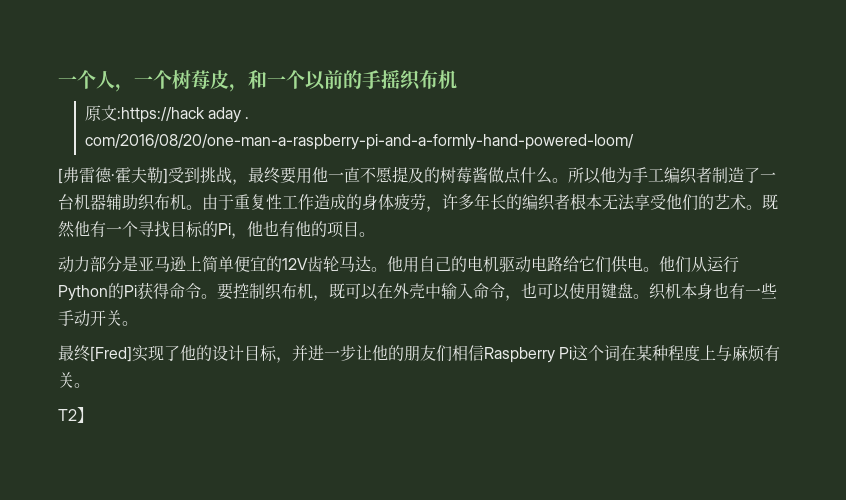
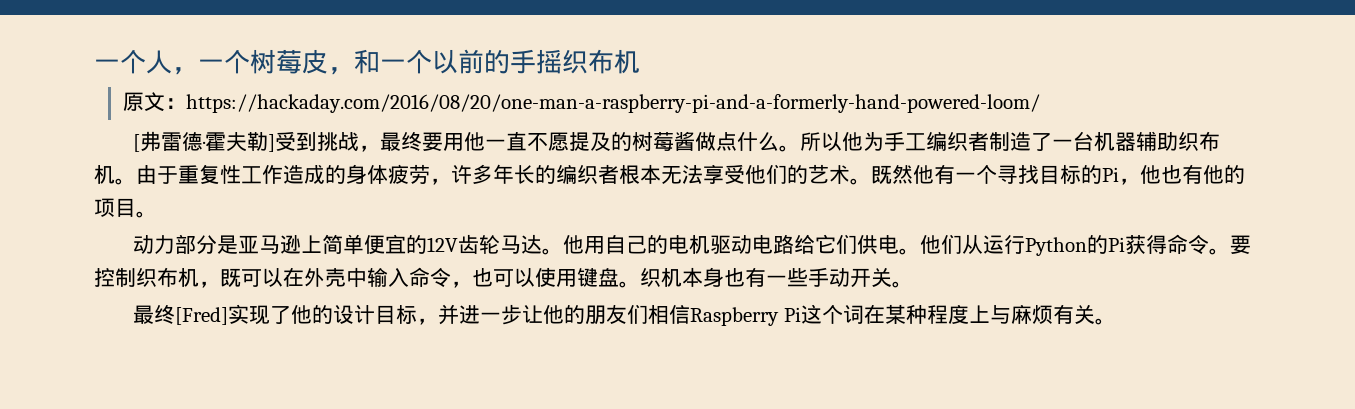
- 原文:https://hack aday . com/2016/08/20/one-man-a-raspberry-pi-and-a-formly-hand-powered-loom/
+ 原文：https://hackaday.com/2016/08/20/one-man-a-raspberry-pi-and-a-formerly-hand-powered-loom/
- T2】

